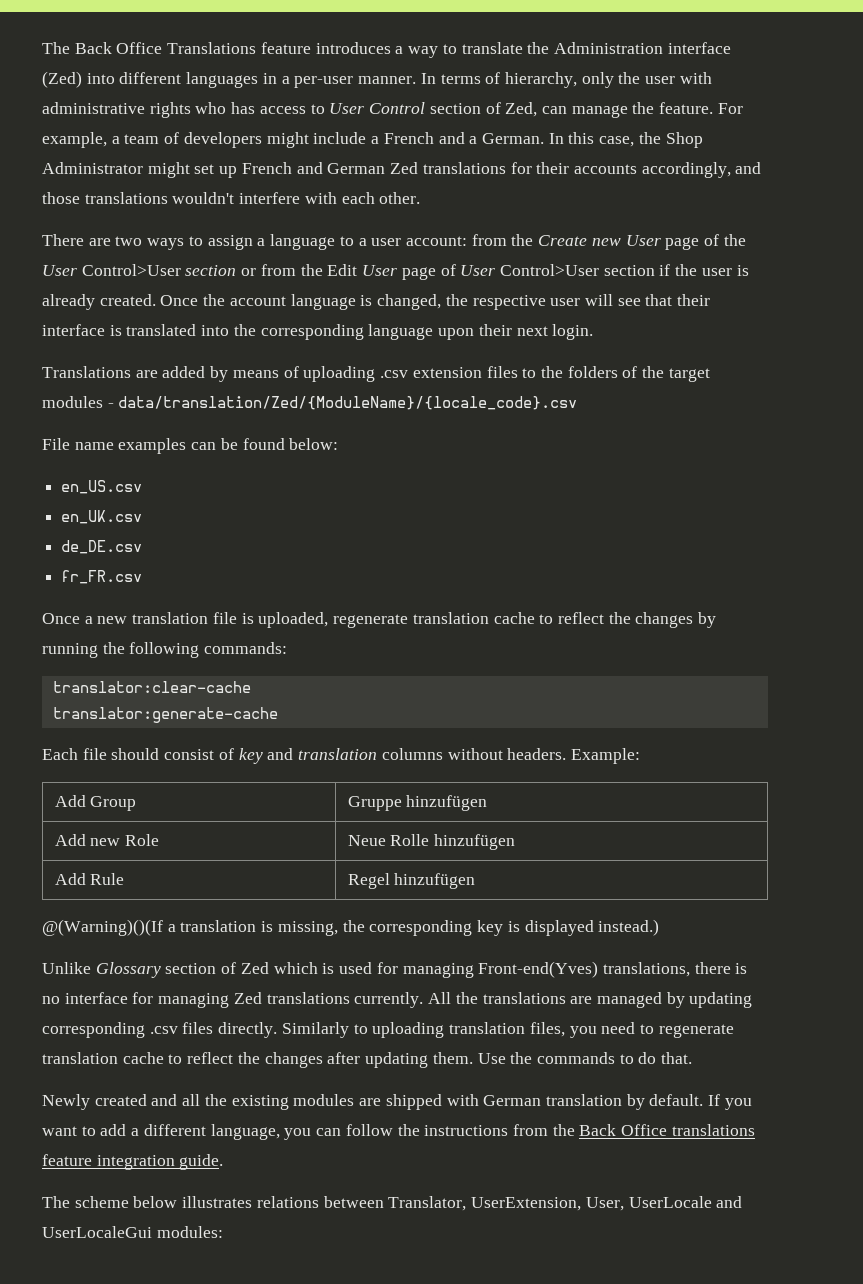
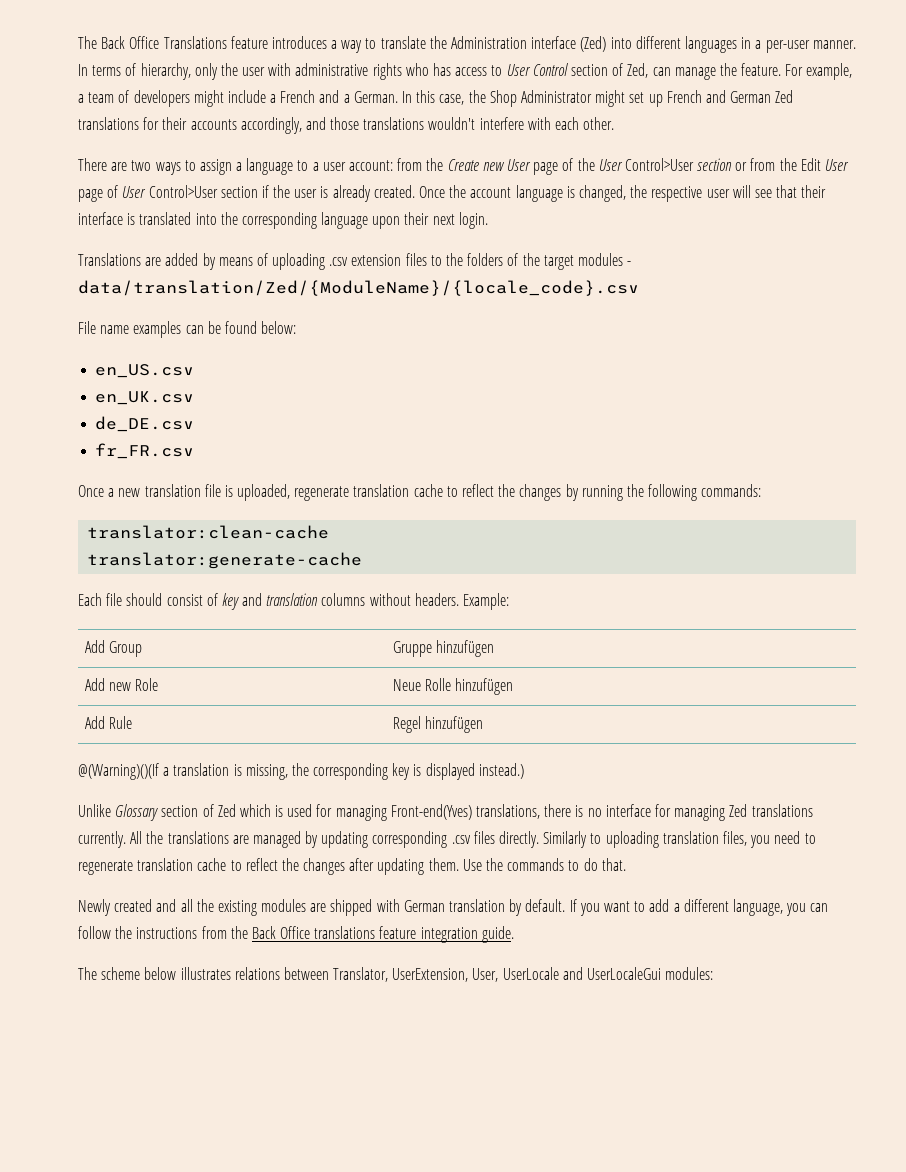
- translator:clear-cache
+ translator:clean-cache

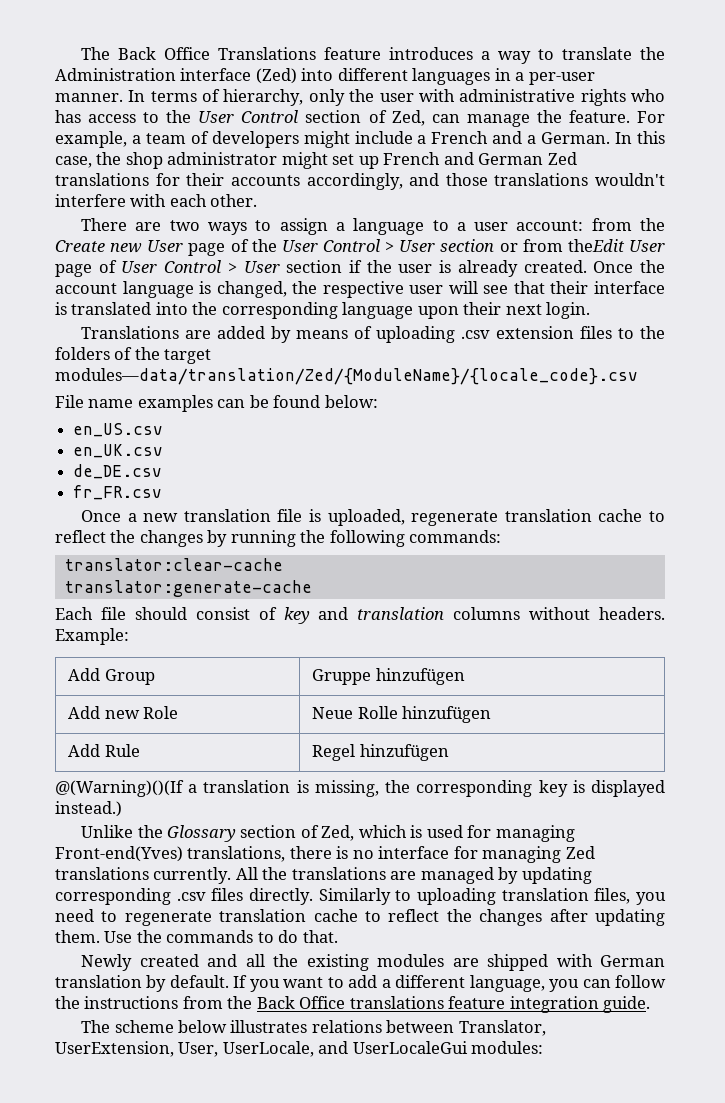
- In terms of hierarchy, only the user with administrative rights who has access to User Control section of Zed, can manage the feature.
+ In terms of hierarchy, only the user with administrative rights who has access to the User Control section of Zed, can manage the feature.
- In this case, the Shop Administrator might set up French and German Zed translations for their accounts accordingly, and those translations wouldn't interfere with each other.
+ In this case, the shop administrator might set up French and German Zed translations for their accounts accordingly, and those translations wouldn't interfere with each other.
- There are two ways to assign a language to a user account: from the Create new User page of the User Control>User section or from the Edit User page of User Control>User section if the user is already created.
+ There are two ways to assign a language to a user account: from the Create new User page of the User Control > User section or from theEdit User page of User Control > User section if the user is already created.
- Translations are added by means of uploading .csv extension files to the folders of the target modules - data/translation/Zed/{ModuleName}/{locale_code}.csv
+ Translations are added by means of uploading .csv extension files to the folders of the target modules—data/translation/Zed/{ModuleName}/{locale_code}.csv
- translator:clean-cache
+ translator:clear-cache
- Unlike Glossary section of Zed which is used for managing Front-end(Yves) translations, there is no interface for managing Zed translations currently.
+ Unlike the Glossary section of Zed, which is used for managing Front-end(Yves) translations, there is no interface for managing Zed translations currently.
- The scheme below illustrates relations between Translator, UserExtension, User, UserLocale and UserLocaleGui modules:
+ The scheme below illustrates relations between Translator, UserExtension, User, UserLocale, and UserLocaleGui modules:

